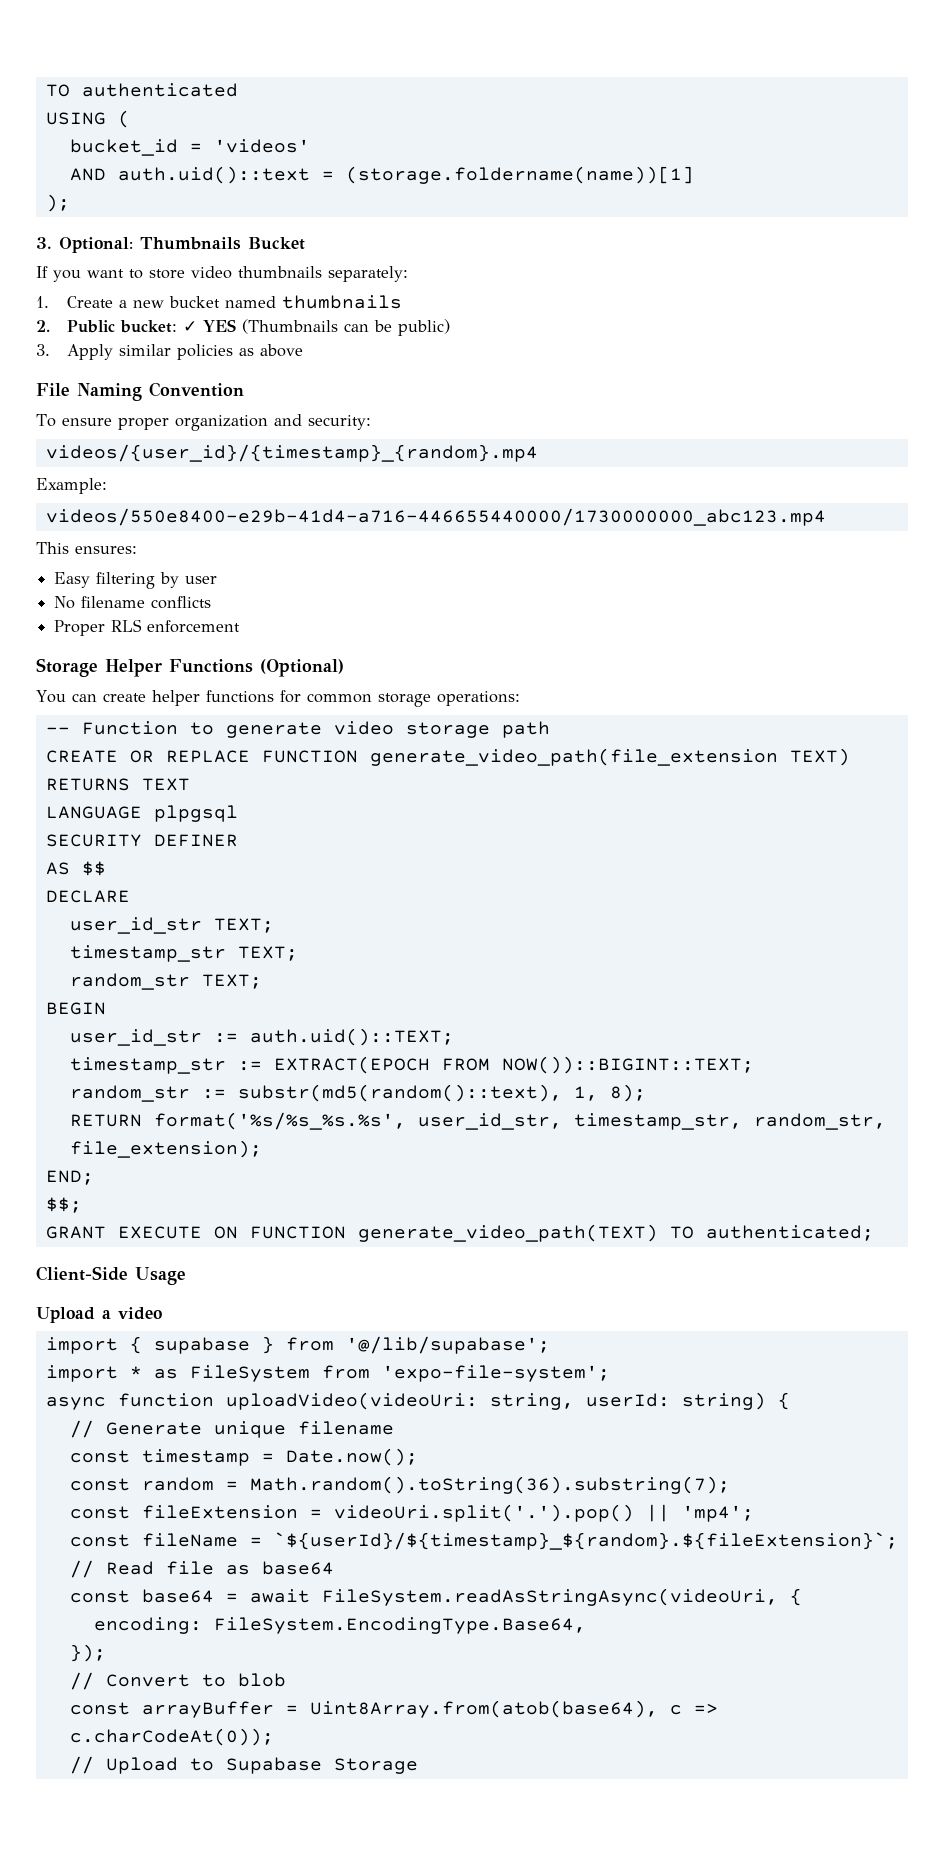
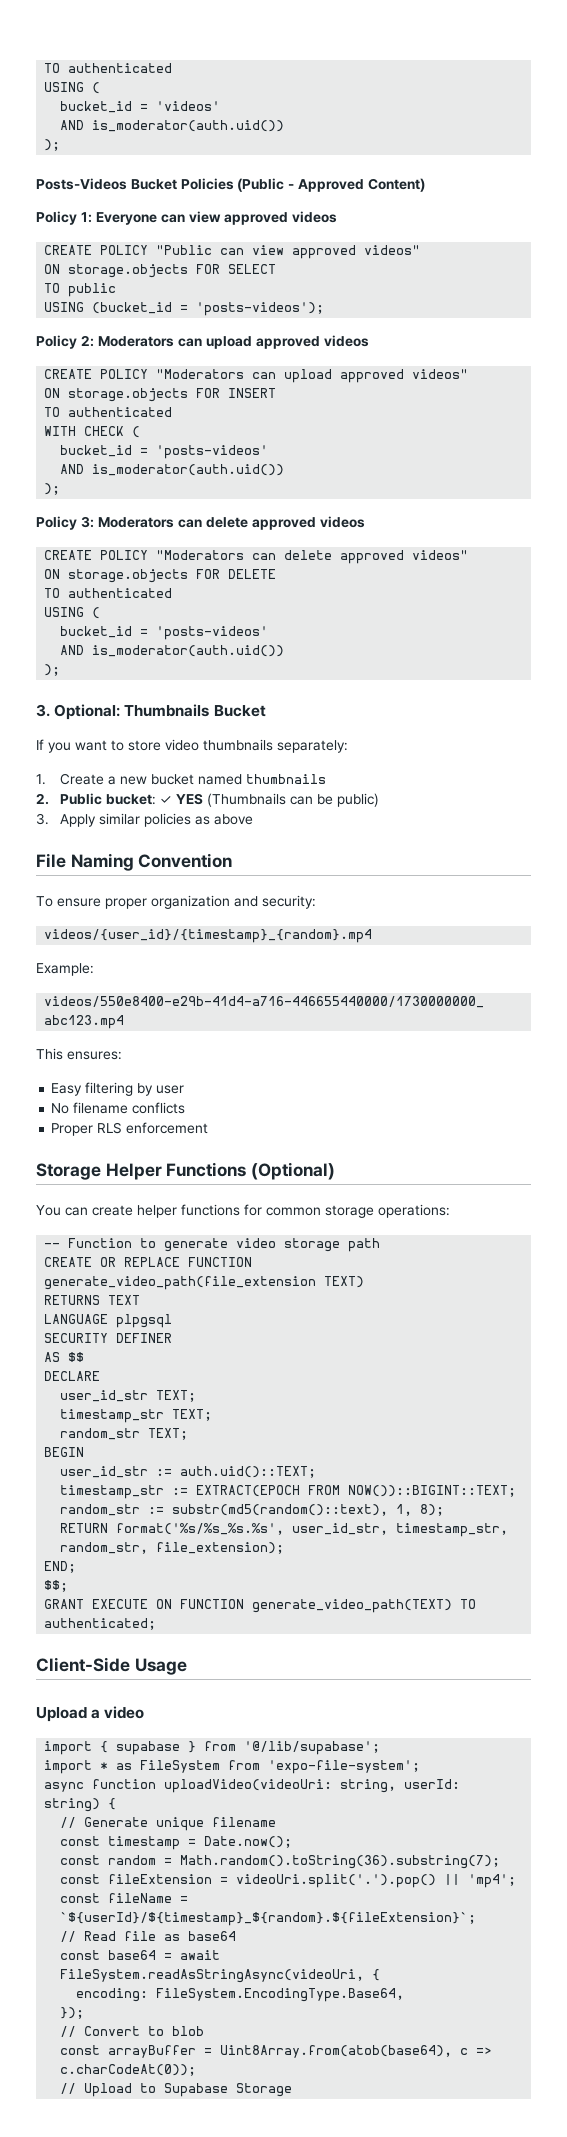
  bucket_id = 'videos'
- AND auth.uid()::text = (storage.foldername(name))[1]
+ AND is_moderator(auth.uid())
+ );
+ Posts-Videos Bucket Policies (Public - Approved Content)
+ Policy 1: Everyone can view approved videos
+ CREATE POLICY "Public can view approved videos"
+ ON storage.objects FOR SELECT
+ TO public
+ USING (bucket_id = 'posts-videos');
+ Policy 2: Moderators can upload approved videos
+ CREATE POLICY "Moderators can upload approved videos"
+ ON storage.objects FOR INSERT
+ TO authenticated
+ WITH CHECK (
+ bucket_id = 'posts-videos'
+ AND is_moderator(auth.uid())
+ );
+ Policy 3: Moderators can delete approved videos
+ CREATE POLICY "Moderators can delete approved videos"
+ ON storage.objects FOR DELETE
+ TO authenticated
+ USING (
+ bucket_id = 'posts-videos'
+ AND is_moderator(auth.uid())

